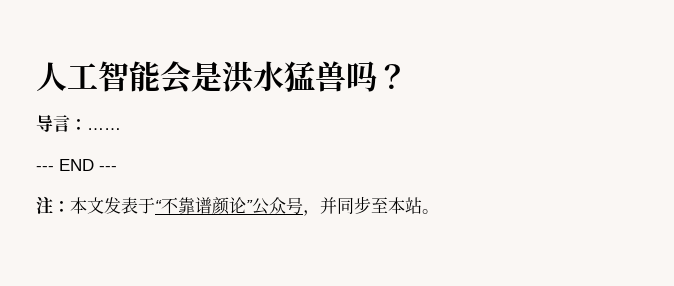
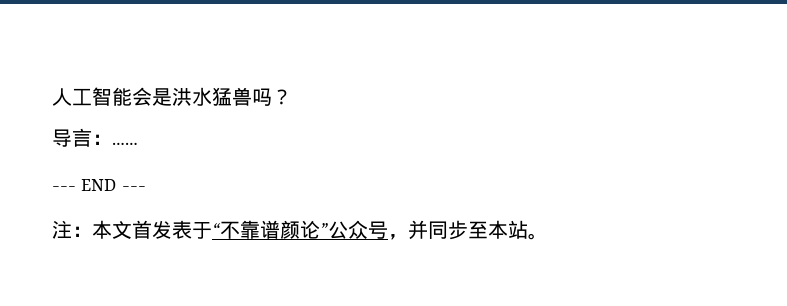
- 注：本文发表于“不靠谱颜论”公众号，并同步至本站。
+ 注：本文首发表于“不靠谱颜论”公众号，并同步至本站。

